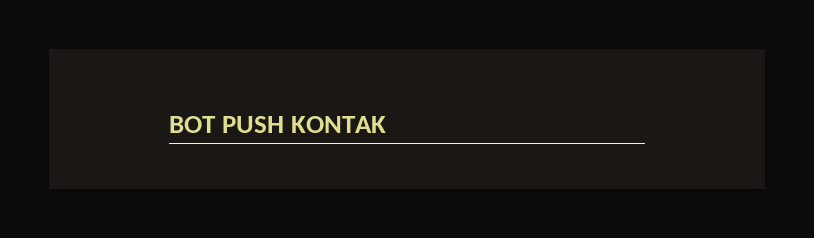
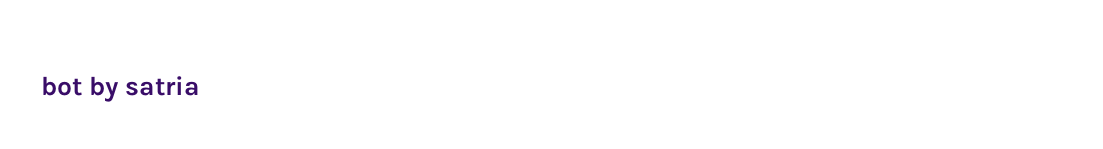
- BOT PUSH KONTAK
+ bot by satria

